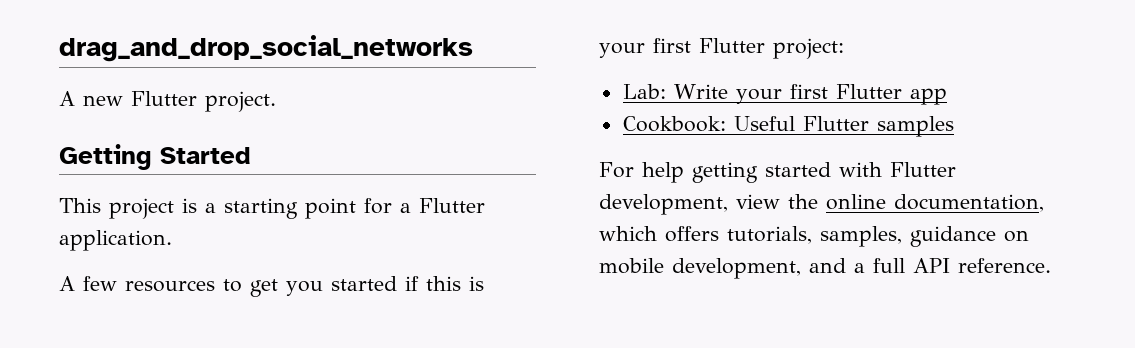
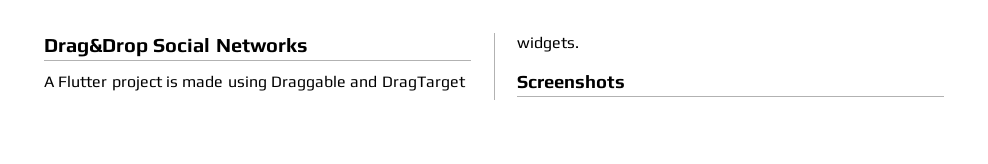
- drag_and_drop_social_networks
- A new Flutter project.
- Getting Started
- This project is a starting point for a Flutter application.
- A few resources to get you started if this is your first Flutter project:
- Lab: Write your first Flutter app
- Cookbook: Useful Flutter samples
- For help getting started with Flutter development, view the online documentation, which offers tutorials, samples, guidance on mobile development, and a full API reference.
+ Drag&Drop Social Networks
+ A Flutter project is made using Draggable and DragTarget widgets.
+ Screenshots

